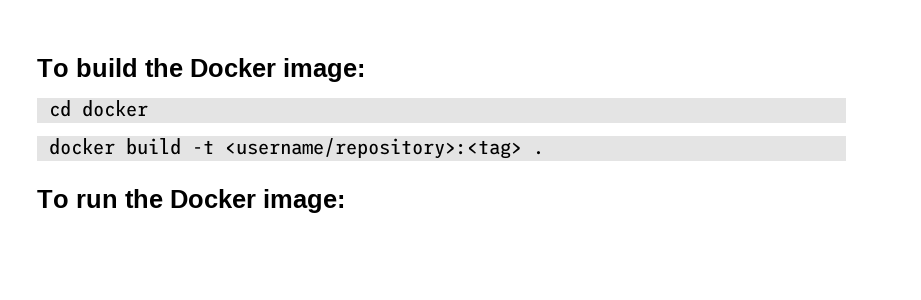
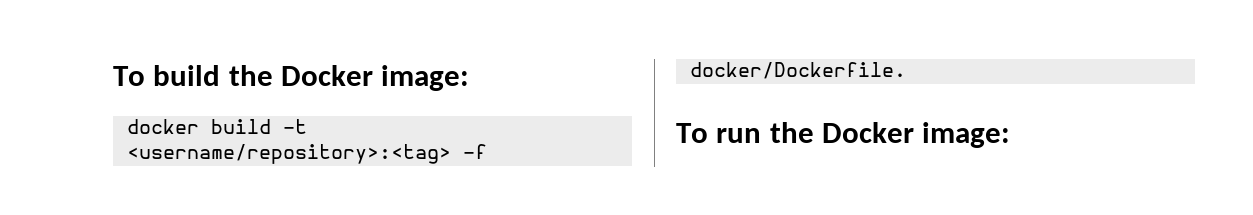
- cd docker
- docker build -t <username/repository>:<tag> .
+ docker build -t <username/repository>:<tag> -f docker/Dockerfile.

